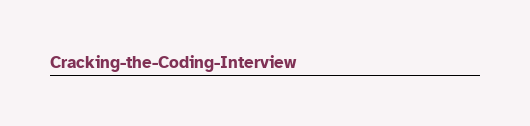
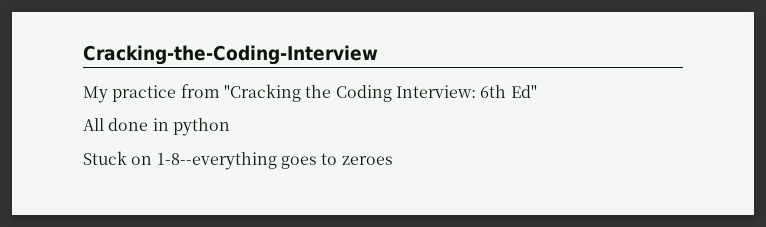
+ My practice from "Cracking the Coding Interview: 6th Ed"
+ All done in python
+ Stuck on 1-8--everything goes to zeroes

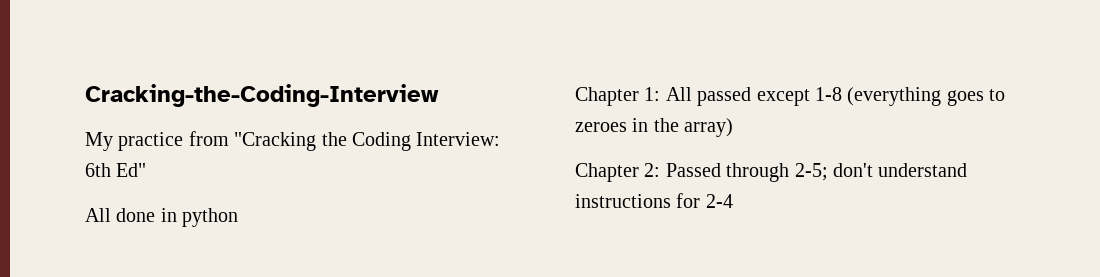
- Stuck on 1-8--everything goes to zeroes
+ Chapter 1: All passed except 1-8 (everything goes to zeroes in the array)
+ Chapter 2: Passed through 2-5; don't understand instructions for 2-4

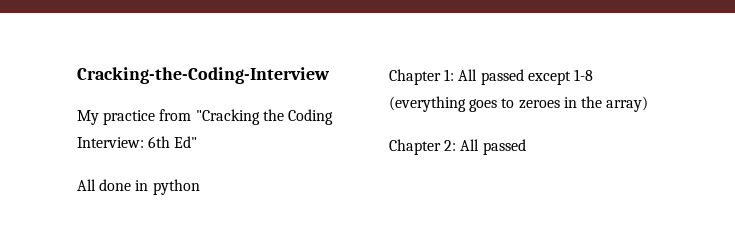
- Chapter 2: Passed through 2-5; don't understand instructions for 2-4
+ Chapter 2: All passed

